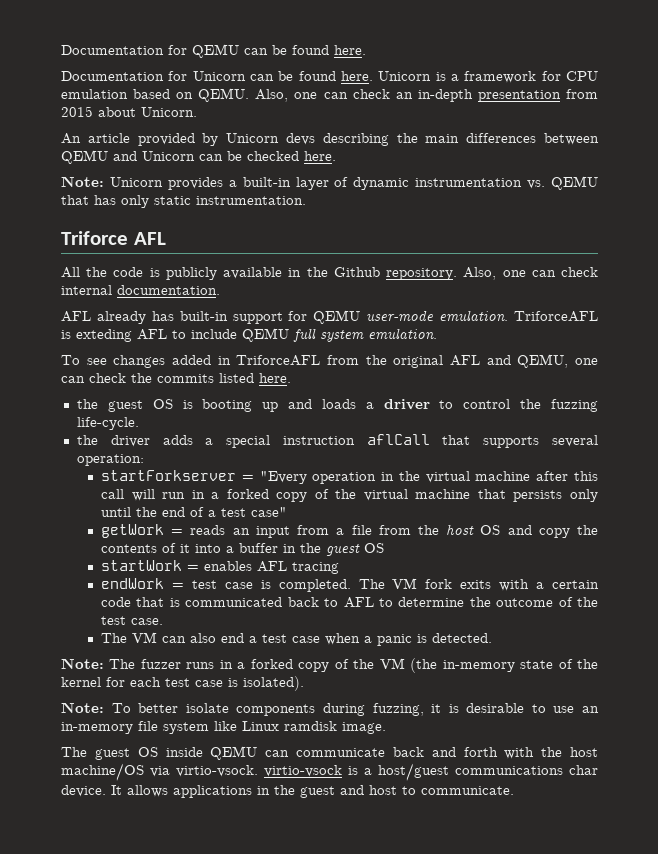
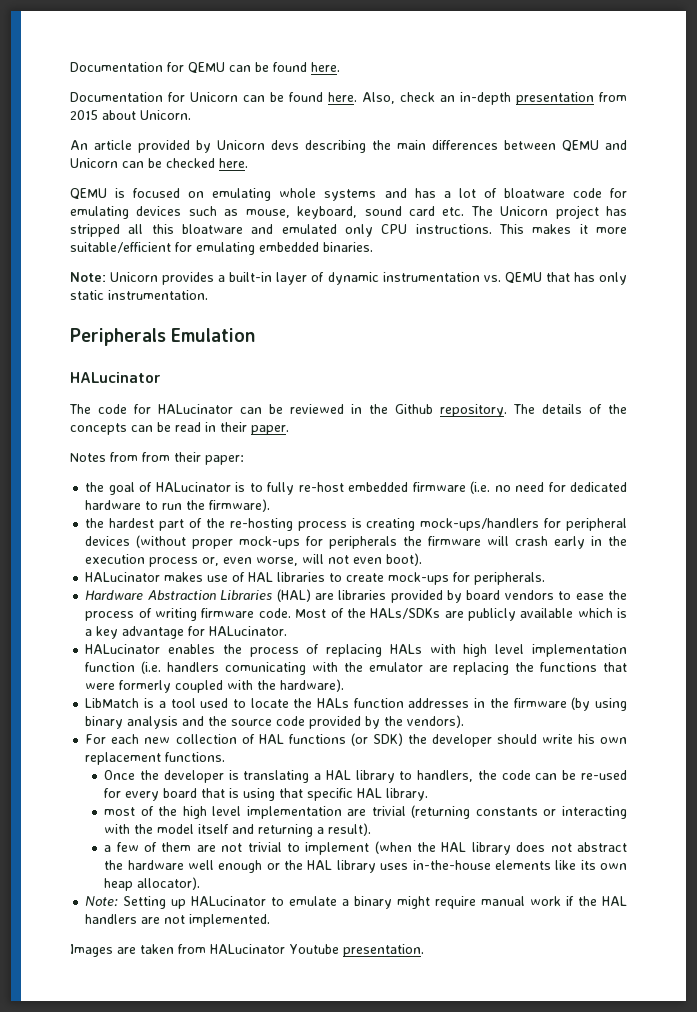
- Unicorn is a framework for CPU emulation based on QEMU. Also, one can check an in-depth presentation from 2015 about Unicorn.
+ Also, check an in-depth presentation from 2015 about Unicorn.
+ QEMU is focused on emulating whole systems and has a lot of bloatware code for emulating devices such as mouse, keyboard, sound card etc. The Unicorn project has stripped all this bloatware and emulated only CPU instructions. This makes it more suitable/efficient for emulating embedded binaries.
- Triforce AFL
- All the code is publicly available in the Github repository. Also, one can check internal documentation.
- AFL already has built-in support for QEMU user-mode emulation. TriforceAFL is exteding AFL to include QEMU full system emulation.
- To see changes added in TriforceAFL from the original AFL and QEMU, one can check the commits listed here.
- the guest OS is booting up and loads a driver to control the fuzzing life-cycle.
- the driver adds a special instruction aflCall that supports several operation:
- startForkserver = "Every operation in the virtual machine after this call will run in a forked copy of the virtual machine that persists only until the end of a test case"
- getWork = reads an input from a file from the host OS and copy the contents of it into a buffer in the guest OS
- startWork = enables AFL tracing
- endWork = test case is completed. The VM fork exits with a certain code that is communicated back to AFL to determine the outcome of the test case.
- The VM can also end a test case when a panic is detected.
- Note: The fuzzer runs in a forked copy of the VM (the in-memory state of the kernel for each test case is isolated).
- Note: To better isolate components during fuzzing, it is desirable to use an in-memory file system like Linux ramdisk image.
- The guest OS inside QEMU can communicate back and forth with the host machine/OS via virtio-vsock. virtio-vsock is a host/guest communications char device. It allows applications in the guest and host to communicate.
+ Peripherals Emulation
+ HALucinator
+ The code for HALucinator can be reviewed in the Github repository. The details of the concepts can be read in their paper.
+ Notes from from their paper:
+ the goal of HALucinator is to fully re-host embedded firmware (i.e. no need for dedicated hardware to run the firmware).
+ the hardest part of the re-hosting process is creating mock-ups/handlers for peripheral devices (without proper mock-ups for peripherals the firmware will crash early in the execution process or, even worse, will not even boot).
+ HALucinator makes use of HAL libraries to create mock-ups for peripherals.
+ Hardware Abstraction Libraries (HAL) are libraries provided by board vendors to ease the process of writing firmware code. Most of the HALs/SDKs are publicly available which is a key advantage for HALucinator.
+ HALucinator enables the process of replacing HALs with high level implementation function (i.e. handlers comunicating with the emulator are replacing the functions that were formerly coupled with the hardware).
+ LibMatch is a tool used to locate the HALs function addresses in the firmware (by using binary analysis and the source code provided by the vendors).
+ For each new collection of HAL functions (or SDK) the developer should write his own replacement functions.
+ Once the developer is translating a HAL library to handlers, the code can be re-used for every board that is using that specific HAL library.
+ most of the high level implementation are trivial (returning constants or interacting with the model itself and returning a result).
+ a few of them are not trivial to implement (when the HAL library does not abstract the hardware well enough or the HAL library uses in-the-house elements like its own heap allocator).
+ Note: Setting up HALucinator to emulate a binary might require manual work if the HAL handlers are not implemented.
+ Images are taken from HALucinator Youtube presentation.

